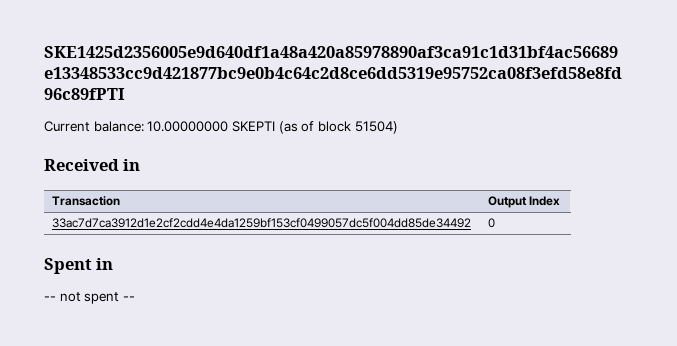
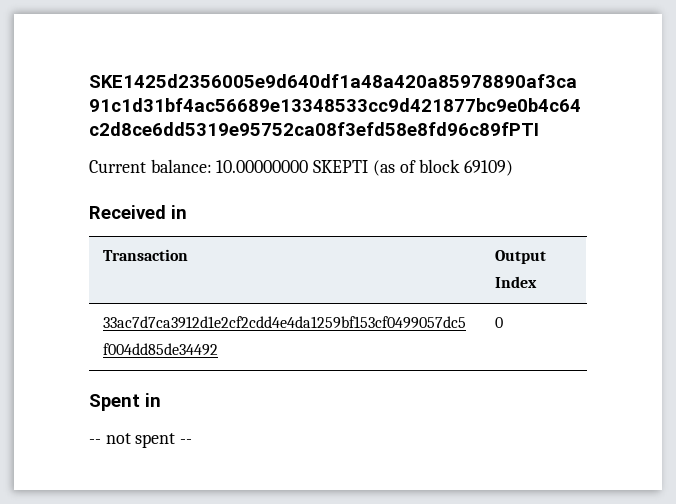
- Current balance: 10.00000000 SKEPTI (as of block 51504)
+ Current balance: 10.00000000 SKEPTI (as of block 69109)

